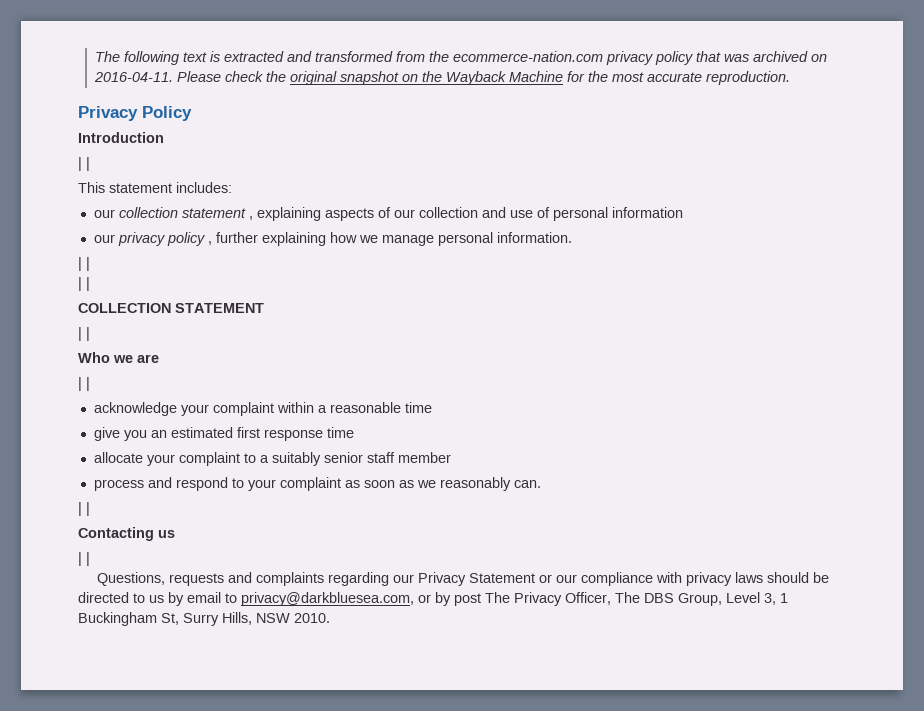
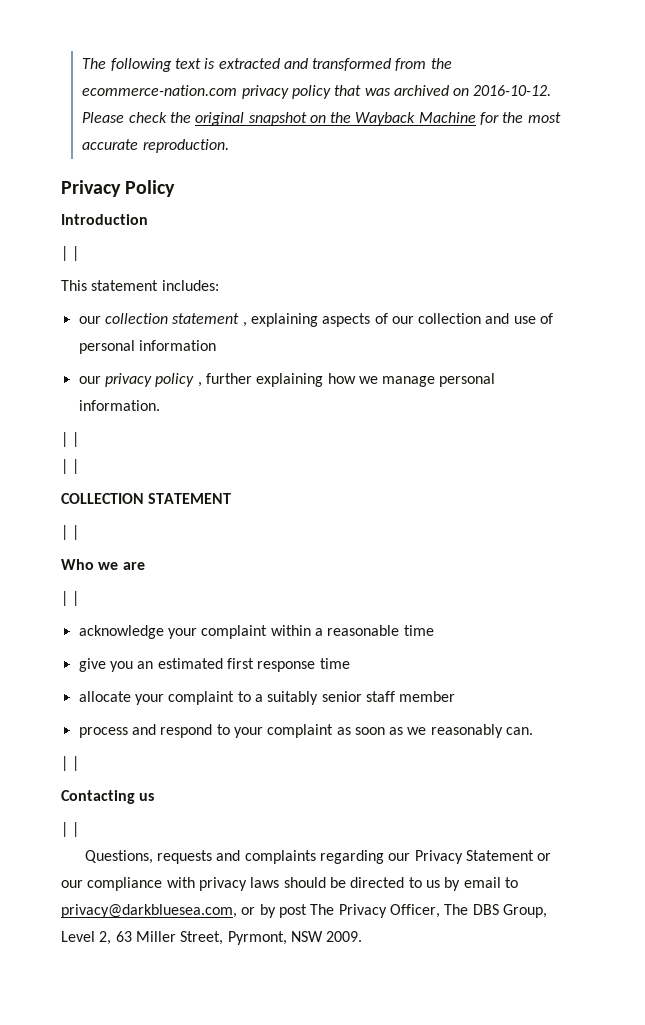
- The following text is extracted and transformed from the ecommerce-nation.com privacy policy that was archived on 2016-04-11.
+ The following text is extracted and transformed from the ecommerce-nation.com privacy policy that was archived on 2016-10-12.
- Questions, requests and complaints regarding our Privacy Statement or our compliance with privacy laws should be directed to us by email to privacy@darkbluesea.com, or by post The Privacy Officer, The DBS Group, Level 3, 1 Buckingham St, Surry Hills, NSW 2010.
+ Questions, requests and complaints regarding our Privacy Statement or our compliance with privacy laws should be directed to us by email to privacy@darkbluesea.com, or by post The Privacy Officer, The DBS Group, Level 2, 63 Miller Street, Pyrmont, NSW 2009.

